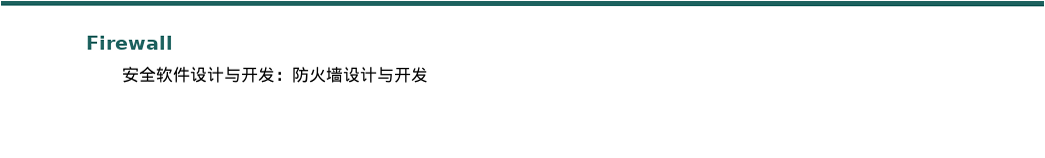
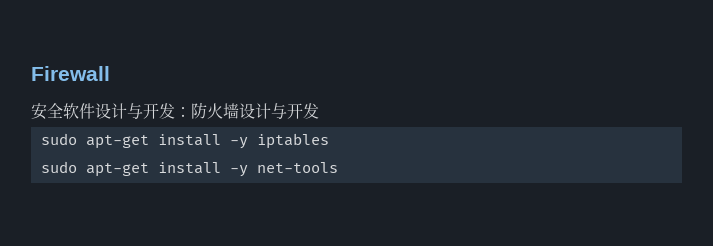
+ sudo apt-get install -y iptables
+ sudo apt-get install -y net-tools

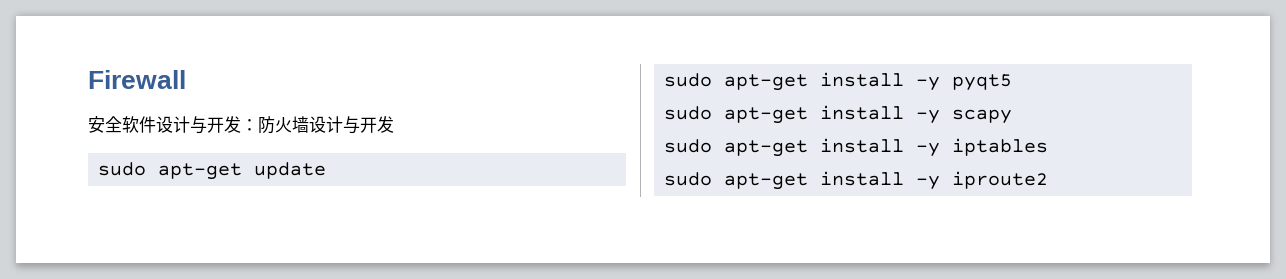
+ sudo apt-get update
+ sudo apt-get install -y pyqt5
+ sudo apt-get install -y scapy
- sudo apt-get install -y net-tools
+ sudo apt-get install -y iproute2

